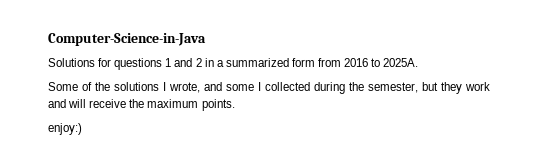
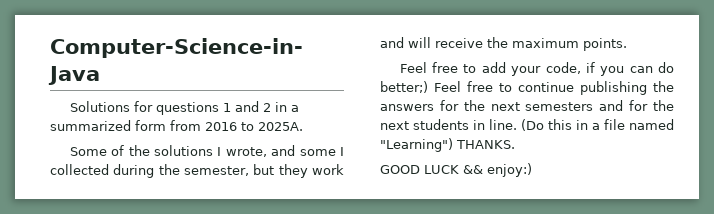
- enjoy:)
+ Feel free to add your code, if you can do better;) Feel free to continue publishing the answers for the next semesters and for the next students in line. (Do this in a file named "Learning") THANKS.
+ GOOD LUCK && enjoy:)

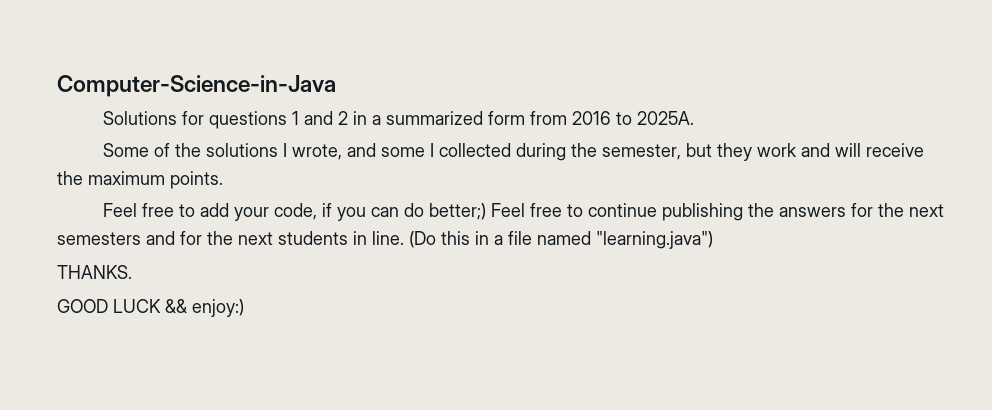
- (Do this in a file named "Learning") THANKS.
+ (Do this in a file named "learning.java")
+ THANKS.

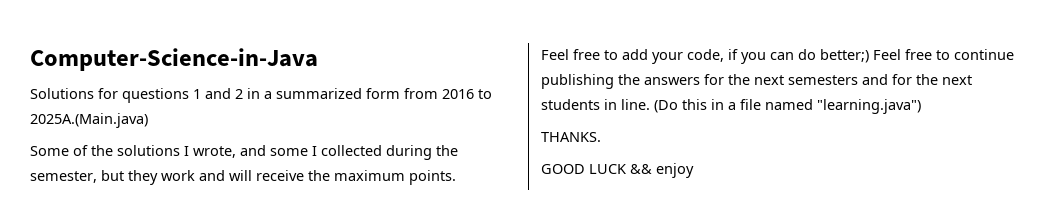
- Solutions for questions 1 and 2 in a summarized form from 2016 to 2025A.
+ Solutions for questions 1 and 2 in a summarized form from 2016 to 2025A.(Main.java)
- GOOD LUCK && enjoy:)
+ GOOD LUCK && enjoy

